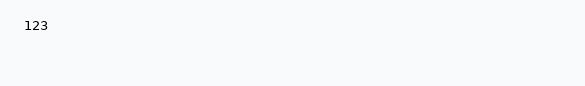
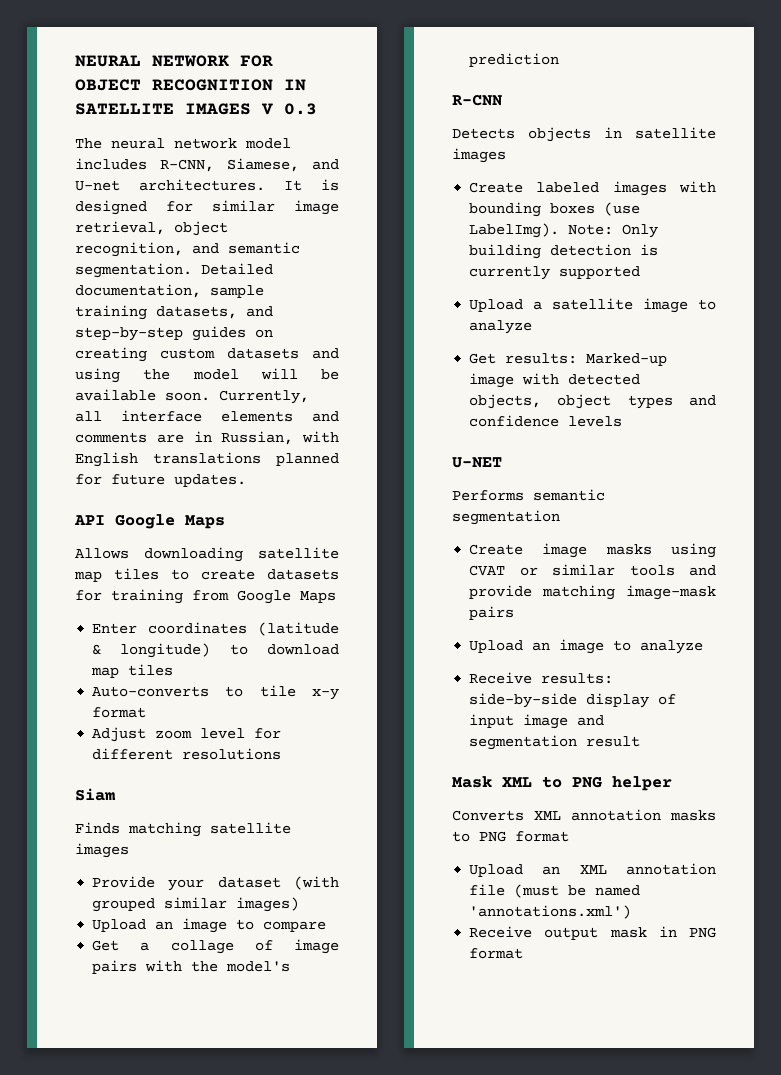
- 123
+ NEURAL NETWORK FOR OBJECT RECOGNITION IN SATELLITE IMAGES V 0.3
+ The neural network model includes R-CNN, Siamese, and U-net architectures. It is designed for similar image retrieval, object recognition, and semantic segmentation. Detailed documentation, sample training datasets, and step-by-step guides on creating custom datasets and using the model will be available soon. Currently, all interface elements and comments are in Russian, with English translations planned for future updates.
+ API Google Maps
+ Allows downloading satellite map tiles to create datasets for training from Google Maps
+ Enter coordinates (latitude & longitude) to download map tiles
+ Auto-converts to tile x-y format
+ Adjust zoom level for different resolutions
+ Siam
+ Finds matching satellite images
+ Provide your dataset (with grouped similar images)
+ Upload an image to compare
+ Get a collage of image pairs with the model's prediction
+ R-CNN
+ Detects objects in satellite images
+ Create labeled images with bounding boxes (use LabelImg). Note: Only building detection is currently supported
+ Upload a satellite image to analyze
+ Get results: Marked-up image with detected objects, object types and confidence levels
+ U-NET
+ Performs semantic segmentation
+ Create image masks using CVAT or similar tools and provide matching image-mask pairs
+ Upload an image to analyze
+ Receive results: side-by-side display of input image and segmentation result
+ Mask XML to PNG helper
+ Converts XML annotation masks to PNG format
+ Upload an XML annotation file (must be named 'annotations.xml')
+ Receive output mask in PNG format

